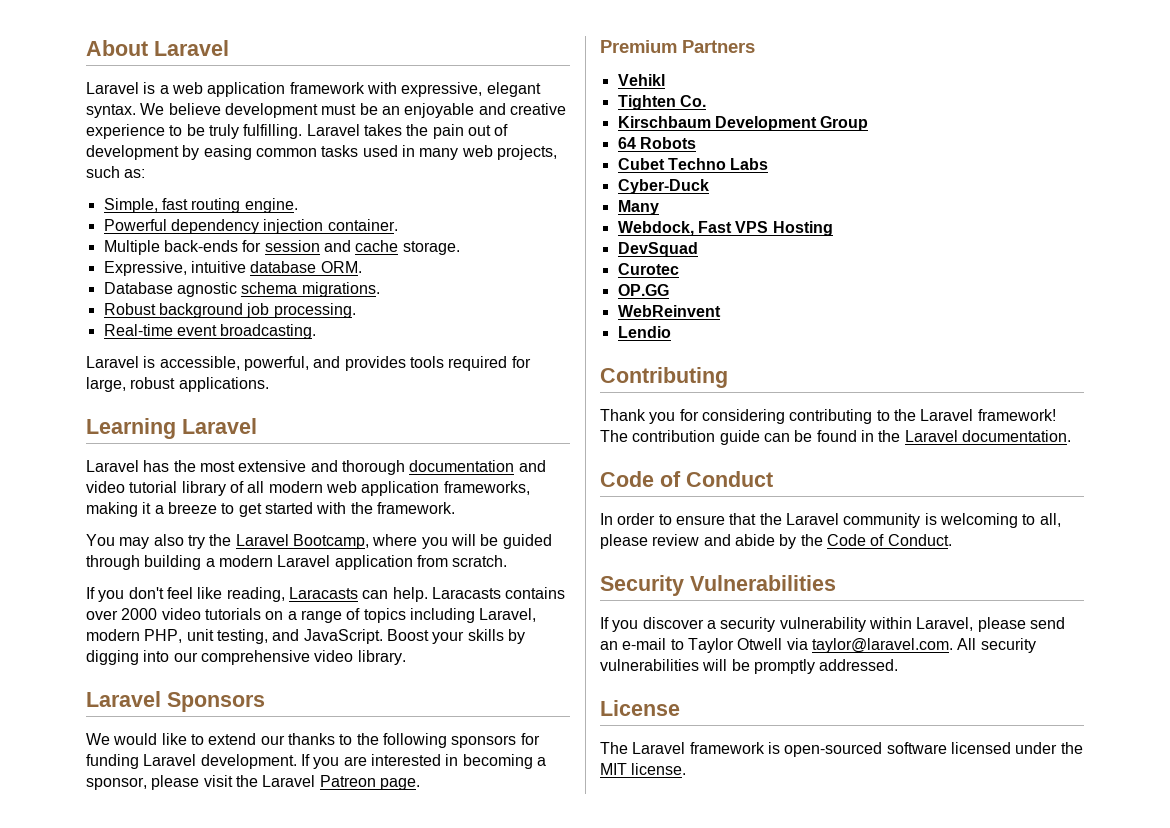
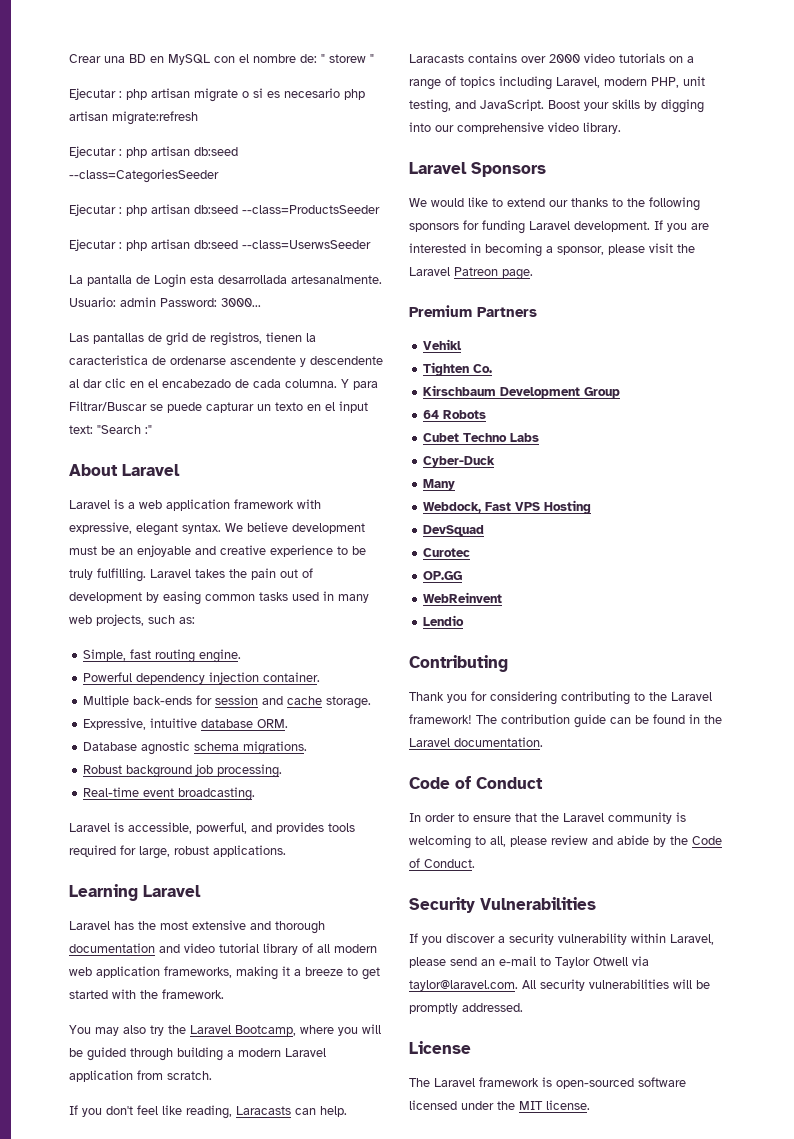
+ Crear una BD en MySQL con el nombre de: " storew "
+ Ejecutar : php artisan migrate o si es necesario php artisan migrate:refresh
+ Ejecutar : php artisan db:seed --class=CategoriesSeeder
+ Ejecutar : php artisan db:seed --class=ProductsSeeder
+ Ejecutar : php artisan db:seed --class=UserwsSeeder
+ La pantalla de Login esta desarrollada artesanalmente. Usuario: admin Password: 3000...
+ Las pantallas de grid de registros, tienen la caracteristica de ordenarse ascendente y descendente al dar clic en el encabezado de cada columna. Y para Filtrar/Buscar se puede capturar un texto en el input text: "Search :"

